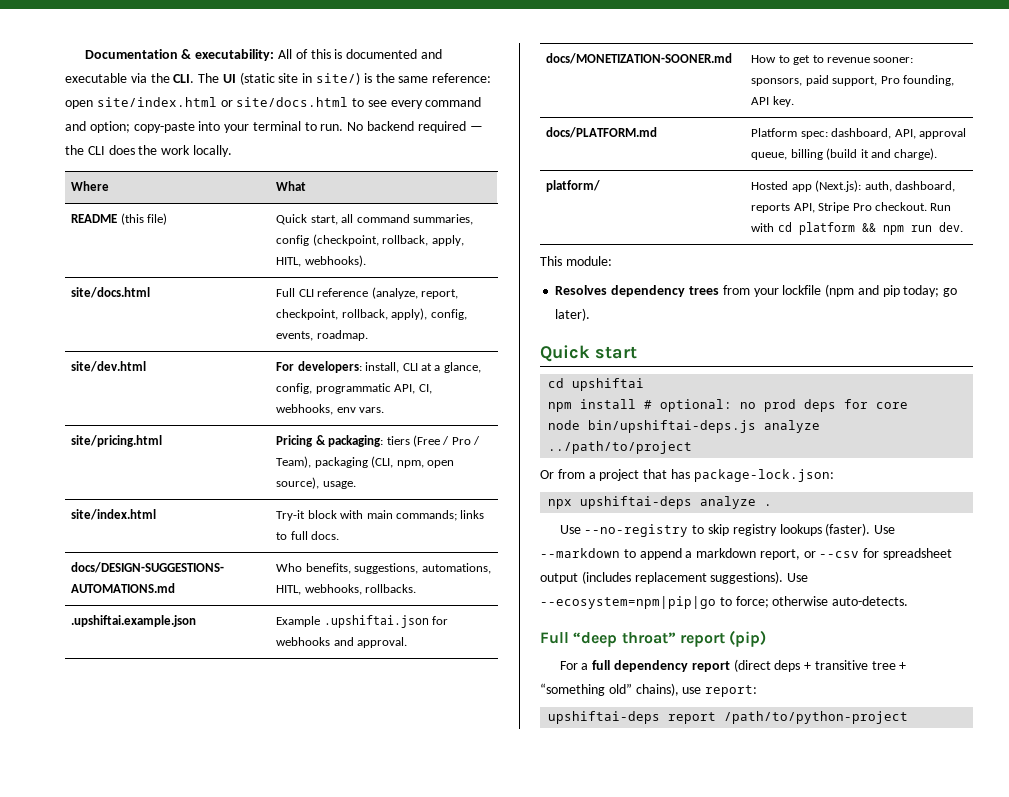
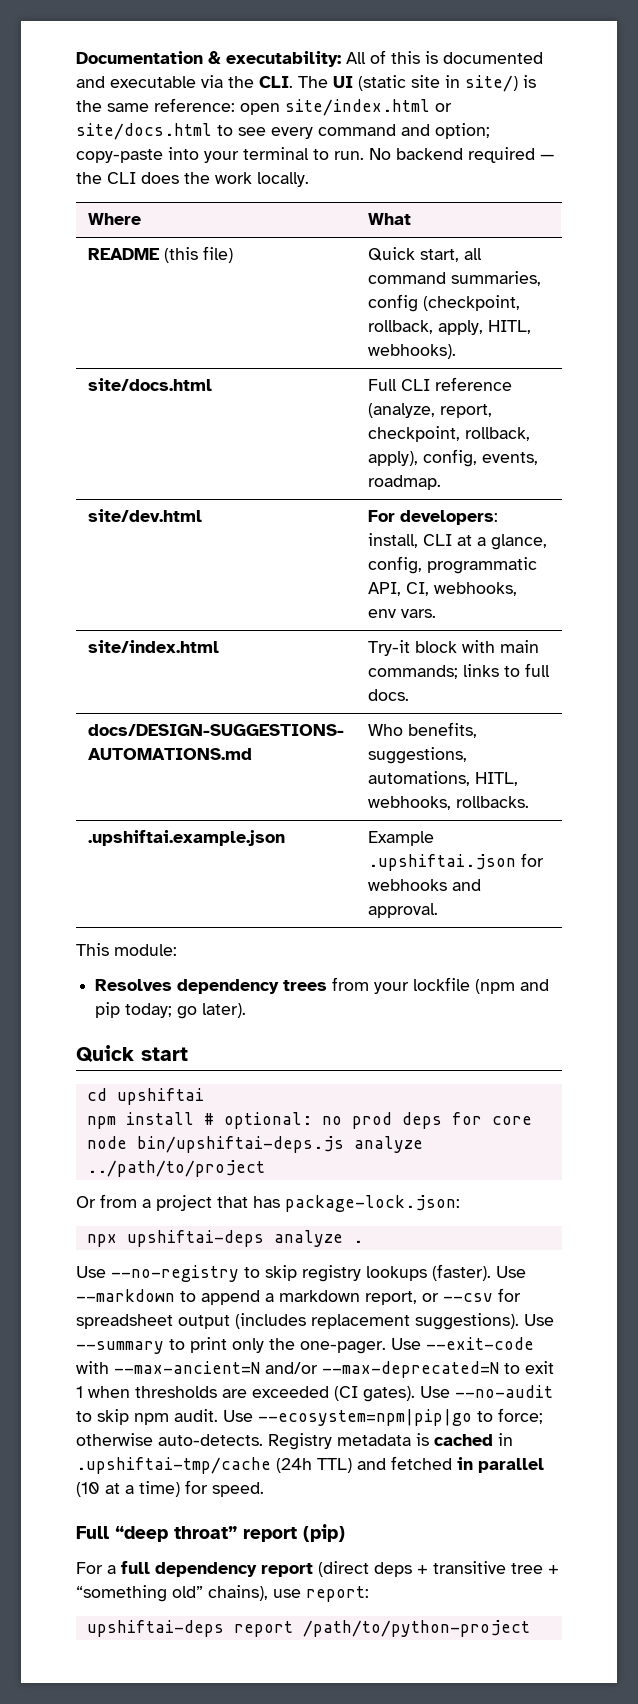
- site/pricing.html | Pricing & packaging: tiers (Free / Pro / Team), packaging (CLI, npm, open source), usage.
- docs/MONETIZATION-SOONER.md | How to get to revenue sooner: sponsors, paid support, Pro founding, API key.
- docs/PLATFORM.md | Platform spec: dashboard, API, approval queue, billing (build it and charge).
- platform/ | Hosted app (Next.js): auth, dashboard, reports API, Stripe Pro checkout. Run with cd platform && npm run dev.
- Use --ecosystem=npm|pip|go to force; otherwise auto-detects.
+ Use --summary to print only the one-pager. Use --exit-code with --max-ancient=N and/or --max-deprecated=N to exit 1 when thresholds are exceeded (CI gates). Use --no-audit to skip npm audit. Use --ecosystem=npm|pip|go to force; otherwise auto-detects. Registry metadata is cached in .upshiftai-tmp/cache (24h TTL) and fetched in parallel (10 at a time) for speed.

